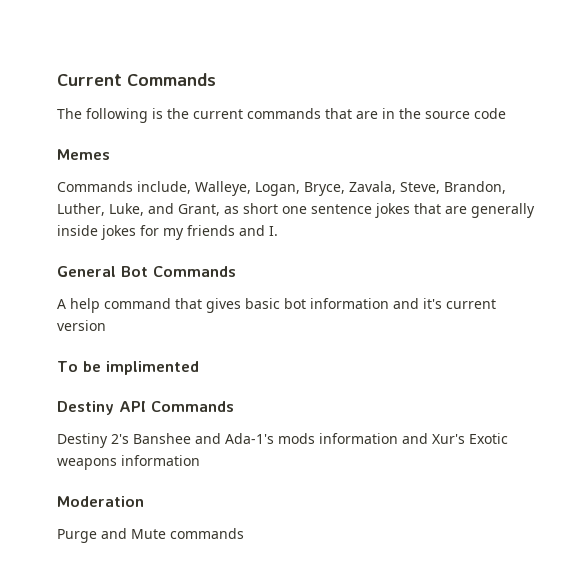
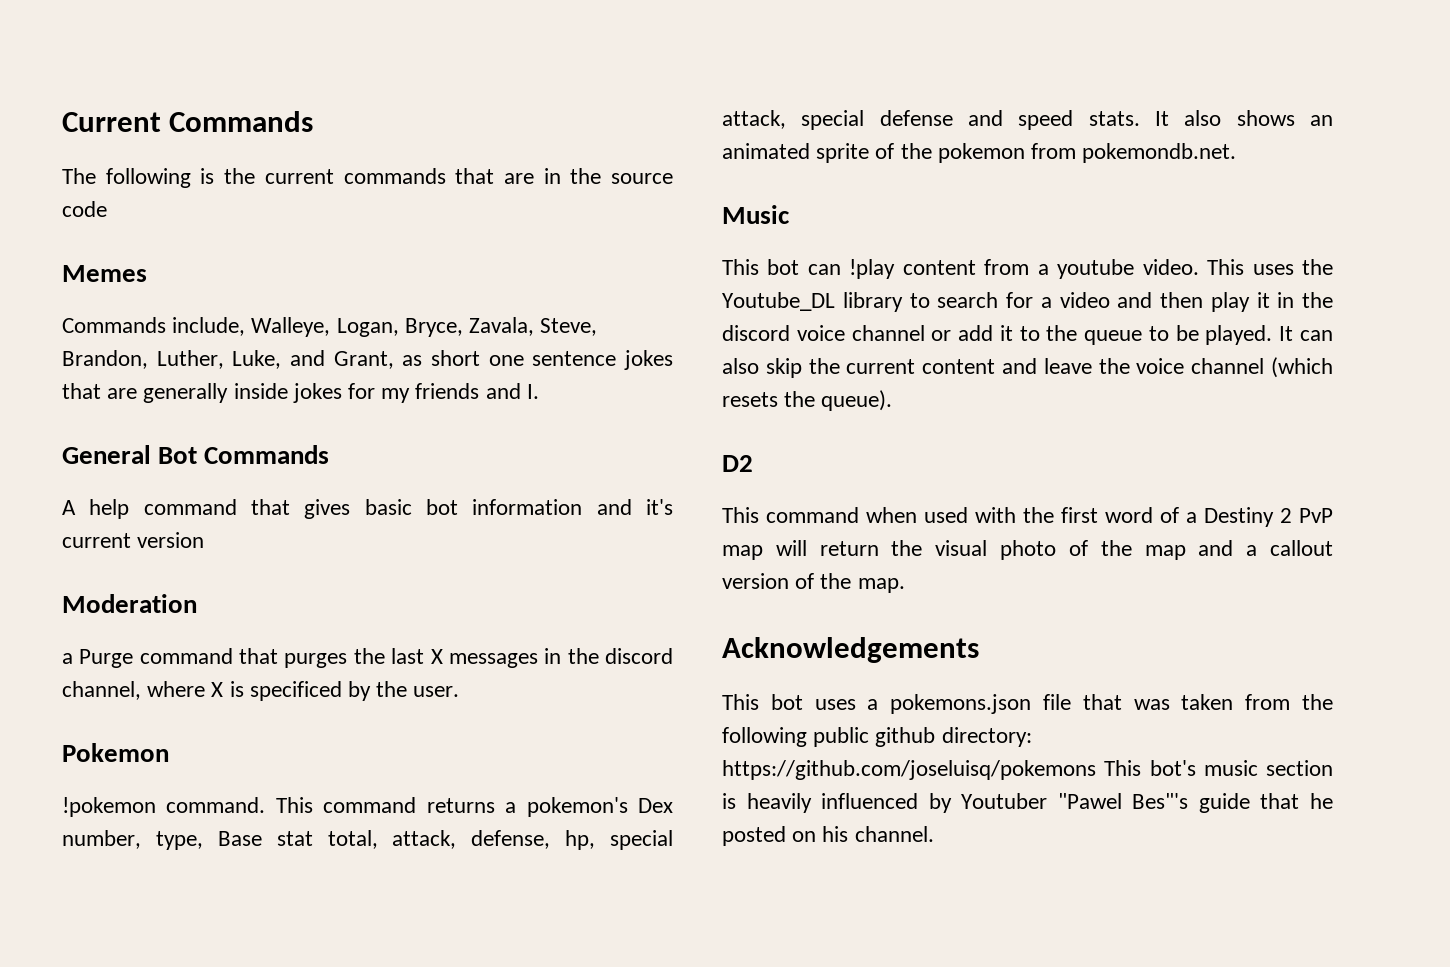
- To be implimented
- Destiny API Commands
- Destiny 2's Banshee and Ada-1's mods information and Xur's Exotic weapons information
  Moderation
- Purge and Mute commands
+ a Purge command that purges the last X messages in the discord channel, where X is specificed by the user.
+ Pokemon
+ !pokemon command. This command returns a pokemon's Dex number, type, Base stat total, attack, defense, hp, special attack, special defense and speed stats. It also shows an animated sprite of the pokemon from pokemondb.net.
+ Music
+ This bot can !play content from a youtube video. This uses the Youtube_DL library to search for a video and then play it in the discord voice channel or add it to the queue to be played. It can also skip the current content and leave the voice channel (which resets the queue).
+ D2
+ This command when used with the first word of a Destiny 2 PvP map will return the visual photo of the map and a callout version of the map.
+ Acknowledgements
+ This bot uses a pokemons.json file that was taken from the following public github directory: https://github.com/joseluisq/pokemons This bot's music section is heavily influenced by Youtuber "Pawel Bes"'s guide that he posted on his channel.

